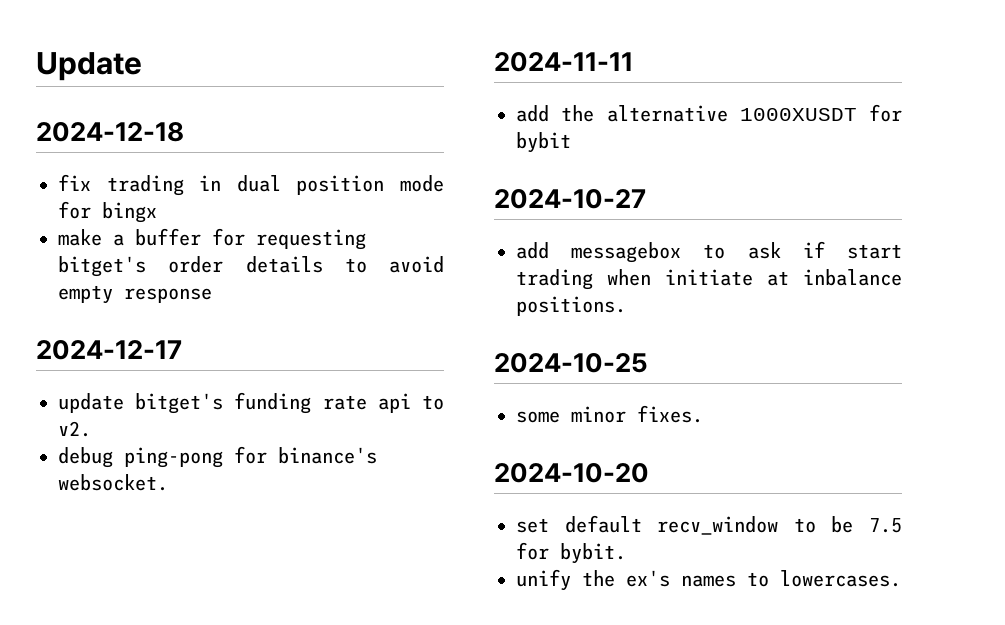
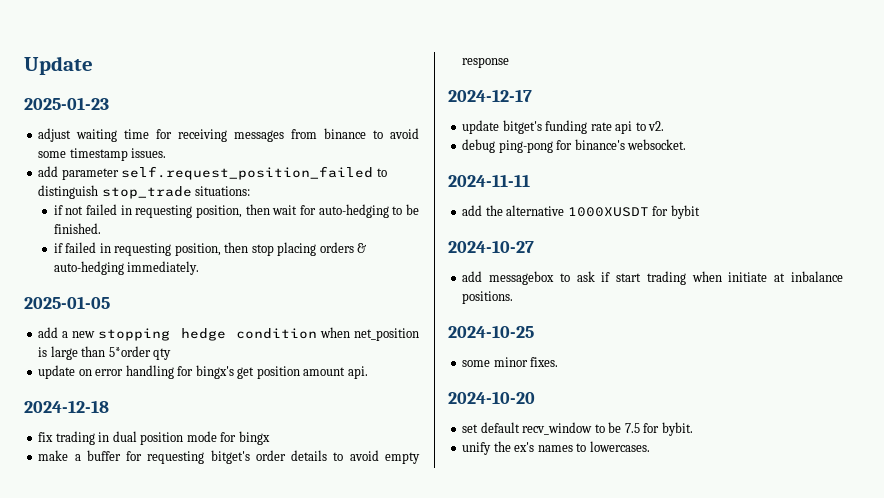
+ 2025-01-23
+ adjust waiting time for receiving messages from binance to avoid some timestamp issues.
+ add parameter self.request_position_failed to distinguish stop_trade situations:
+ if not failed in requesting position, then wait for auto-hedging to be finished.
+ if failed in requesting position, then stop placing orders & auto-hedging immediately.
+ 2025-01-05
+ add a new stopping hedge condition when net_position is large than 5*order qty
+ update on error handling for bingx's get position amount api.

